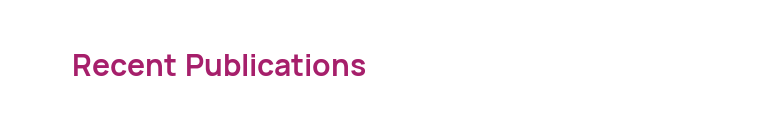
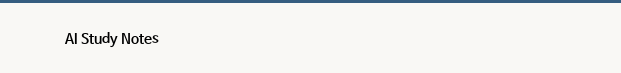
- Recent Publications
+ AI Study Notes

